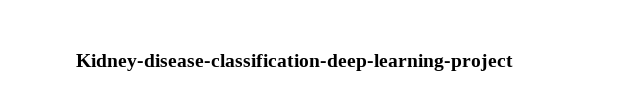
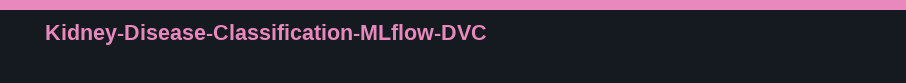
- Kidney-disease-classification-deep-learning-project
+ Kidney-Disease-Classification-MLflow-DVC

